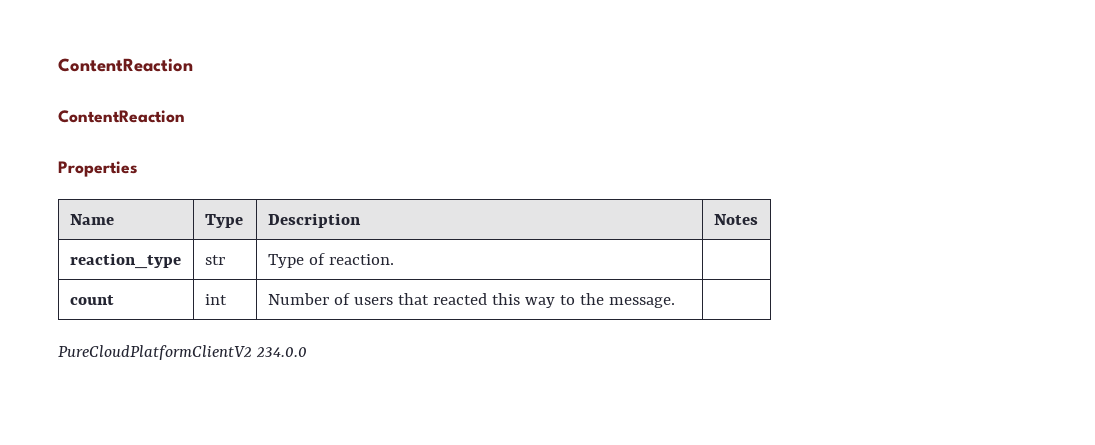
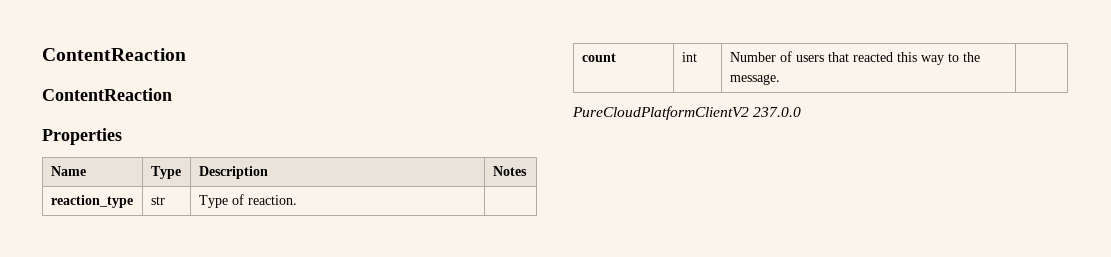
- PureCloudPlatformClientV2 234.0.0
+ PureCloudPlatformClientV2 237.0.0

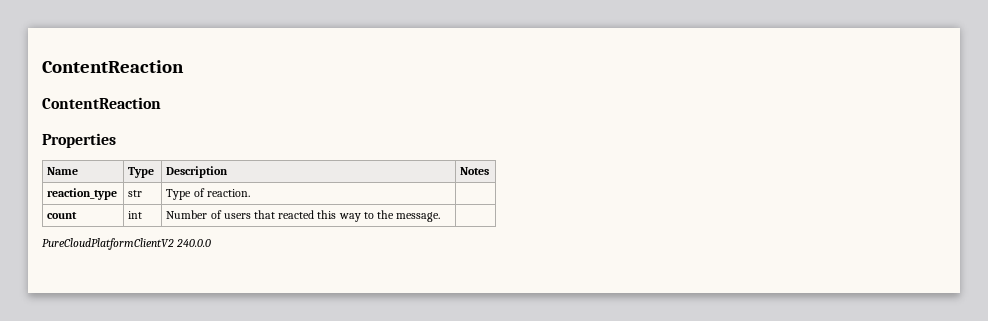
- PureCloudPlatformClientV2 237.0.0
+ PureCloudPlatformClientV2 240.0.0

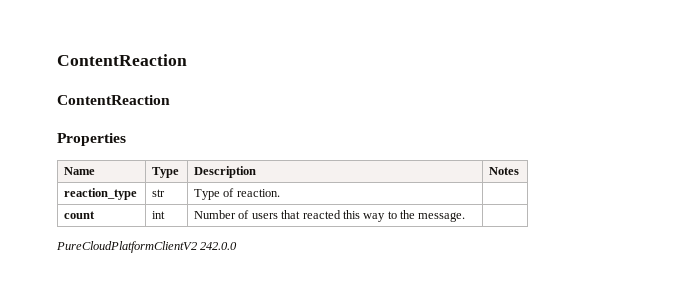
- PureCloudPlatformClientV2 240.0.0
+ PureCloudPlatformClientV2 242.0.0

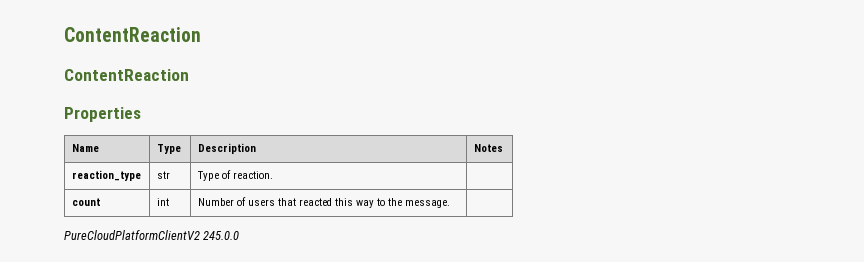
- PureCloudPlatformClientV2 242.0.0
+ PureCloudPlatformClientV2 245.0.0

